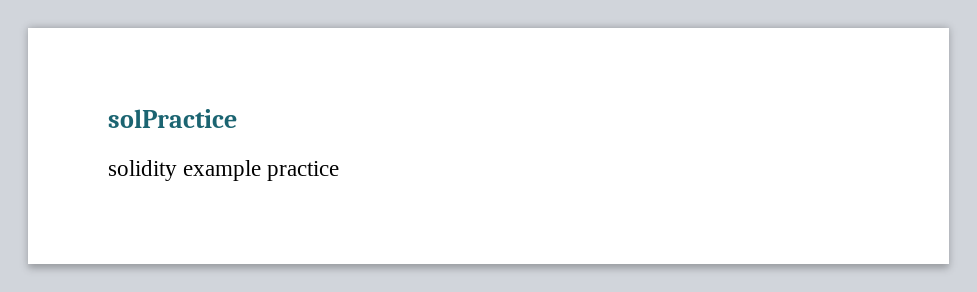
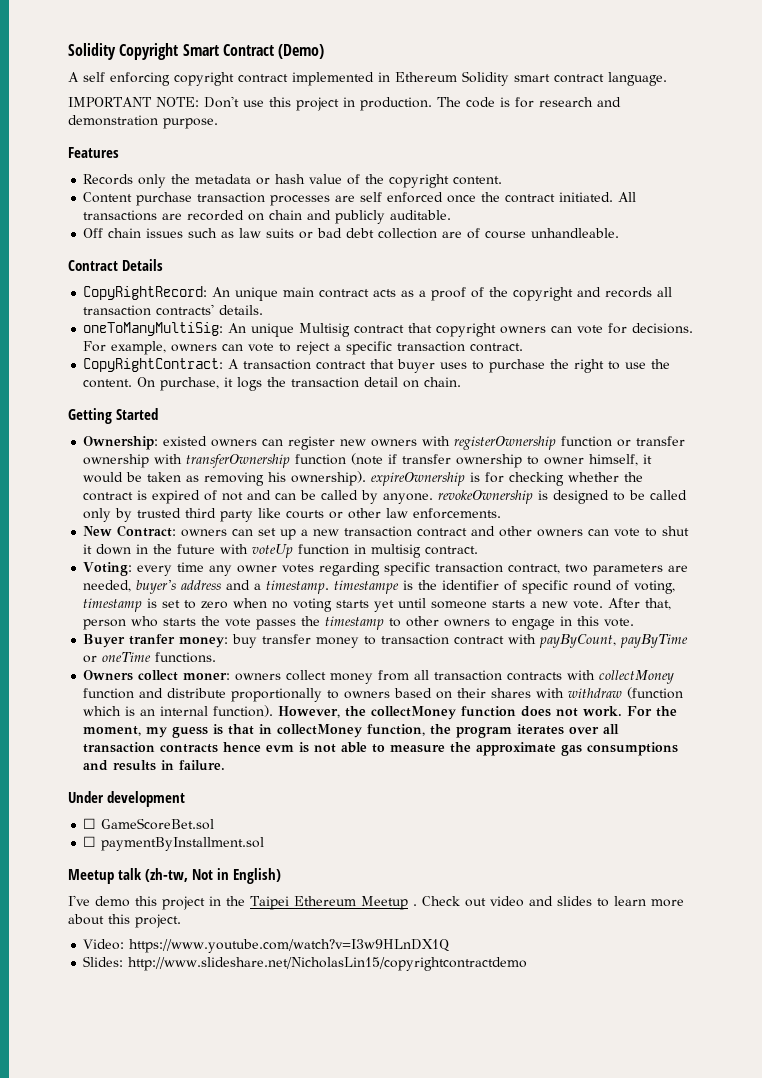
- solPractice
- solidity example practice
+ Solidity Copyright Smart Contract (Demo)
+ A self enforcing copyright contract implemented in Ethereum Solidity smart contract language.
+ IMPORTANT NOTE: Don't use this project in production. The code is for research and demonstration purpose.
+ Features
+ Records only the metadata or hash value of the copyright content.
+ Content purchase transaction processes are self enforced once the contract initiated. All transactions are recorded on chain and publicly auditable.
+ Off chain issues such as law suits or bad debt collection are of course unhandleable.
+ Contract Details
+ CopyRightRecord: An unique main contract acts as a proof of the copyright and records all transaction contracts' details.
+ oneToManyMultiSig: An unique Multisig contract that copyright owners can vote for decisions. For example, owners can vote to reject a specific transaction contract.
+ CopyRightContract: A transaction contract that buyer uses to purchase the right to use the content. On purchase, it logs the transaction detail on chain.
+ Getting Started
+ Ownership: existed owners can register new owners with registerOwnership function or transfer ownership with transferOwnership function (note if transfer ownership to owner himself, it would be taken as removing his ownership). expireOwnership is for checking whether the contract is expired of not and can be called by anyone. revokeOwnership is designed to be called only by trusted third party like courts or other law enforcements.
+ New Contract: owners can set up a new transaction contract and other owners can vote to shut it down in the future with voteUp function in multisig contract.
+ Voting: every time any owner votes regarding specific transaction contract, two parameters are needed, buyer's address and a timestamp. timestampe is the identifier of specific round of voting, timestamp is set to zero when no voting starts yet until someone starts a new vote. After that, person who starts the vote passes the timestamp to other owners to engage in this vote.
+ Buyer tranfer money: buy transfer money to transaction contract with payByCount, payByTime or oneTime functions.
+ Owners collect moner: owners collect money from all transaction contracts with collectMoney function and distribute proportionally to owners based on their shares with withdraw (function which is an internal function). However, the collectMoney function does not work. For the moment, my guess is that in collectMoney function, the program iterates over all transaction contracts hence evm is not able to measure the approximate gas consumptions and results in failure.
+ Under development
+ ☐ GameScoreBet.sol
+ ☐ paymentByInstallment.sol
+ Meetup talk (zh-tw, Not in English)
+ I've demo this project in the Taipei Ethereum Meetup . Check out video and slides to learn more about this project.
+ Video: https://www.youtube.com/watch?v=I3w9HLnDX1Q
+ Slides: http://www.slideshare.net/NicholasLin15/copyrightcontractdemo

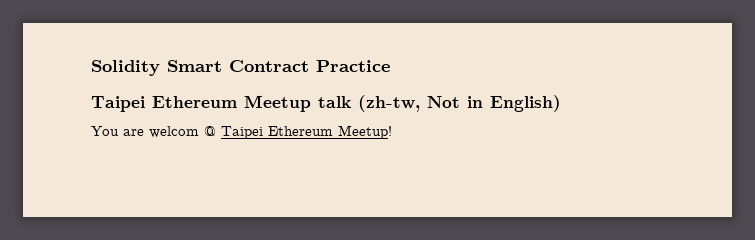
- Solidity Copyright Smart Contract (Demo)
- A self enforcing copyright contract implemented in Ethereum Solidity smart contract language.
- IMPORTANT NOTE: Don't use this project in production. The code is for research and demonstration purpose.
- Features
- Records only the metadata or hash value of the copyright content.
- Content purchase transaction processes are self enforced once the contract initiated. All transactions are recorded on chain and publicly auditable.
- Off chain issues such as law suits or bad debt collection are of course unhandleable.
- Contract Details
- CopyRightRecord: An unique main contract acts as a proof of the copyright and records all transaction contracts' details.
- oneToManyMultiSig: An unique Multisig contract that copyright owners can vote for decisions. For example, owners can vote to reject a specific transaction contract.
- CopyRightContract: A transaction contract that buyer uses to purchase the right to use the content. On purchase, it logs the transaction detail on chain.
- Getting Started
- Ownership: existed owners can register new owners with registerOwnership function or transfer ownership with transferOwnership function (note if transfer ownership to owner himself, it would be taken as removing his ownership). expireOwnership is for checking whether the contract is expired of not and can be called by anyone. revokeOwnership is designed to be called only by trusted third party like courts or other law enforcements.
- New Contract: owners can set up a new transaction contract and other owners can vote to shut it down in the future with voteUp function in multisig contract.
- Voting: every time any owner votes regarding specific transaction contract, two parameters are needed, buyer's address and a timestamp. timestampe is the identifier of specific round of voting, timestamp is set to zero when no voting starts yet until someone starts a new vote. After that, person who starts the vote passes the timestamp to other owners to engage in this vote.
- Buyer tranfer money: buy transfer money to transaction contract with payByCount, payByTime or oneTime functions.
- Owners collect moner: owners collect money from all transaction contracts with collectMoney function and distribute proportionally to owners based on their shares with withdraw (function which is an internal function). However, the collectMoney function does not work. For the moment, my guess is that in collectMoney function, the program iterates over all transaction contracts hence evm is not able to measure the approximate gas consumptions and results in failure.
- Under development
- ☐ GameScoreBet.sol
- ☐ paymentByInstallment.sol
- Meetup talk (zh-tw, Not in English)
+ Solidity Smart Contract Practice
+ Taipei Ethereum Meetup talk (zh-tw, Not in English)
- I've demo this project in the Taipei Ethereum Meetup . Check out video and slides to learn more about this project.
- Video: https://www.youtube.com/watch?v=I3w9HLnDX1Q
- Slides: http://www.slideshare.net/NicholasLin15/copyrightcontractdemo
+ You are welcom @ Taipei Ethereum Meetup!

